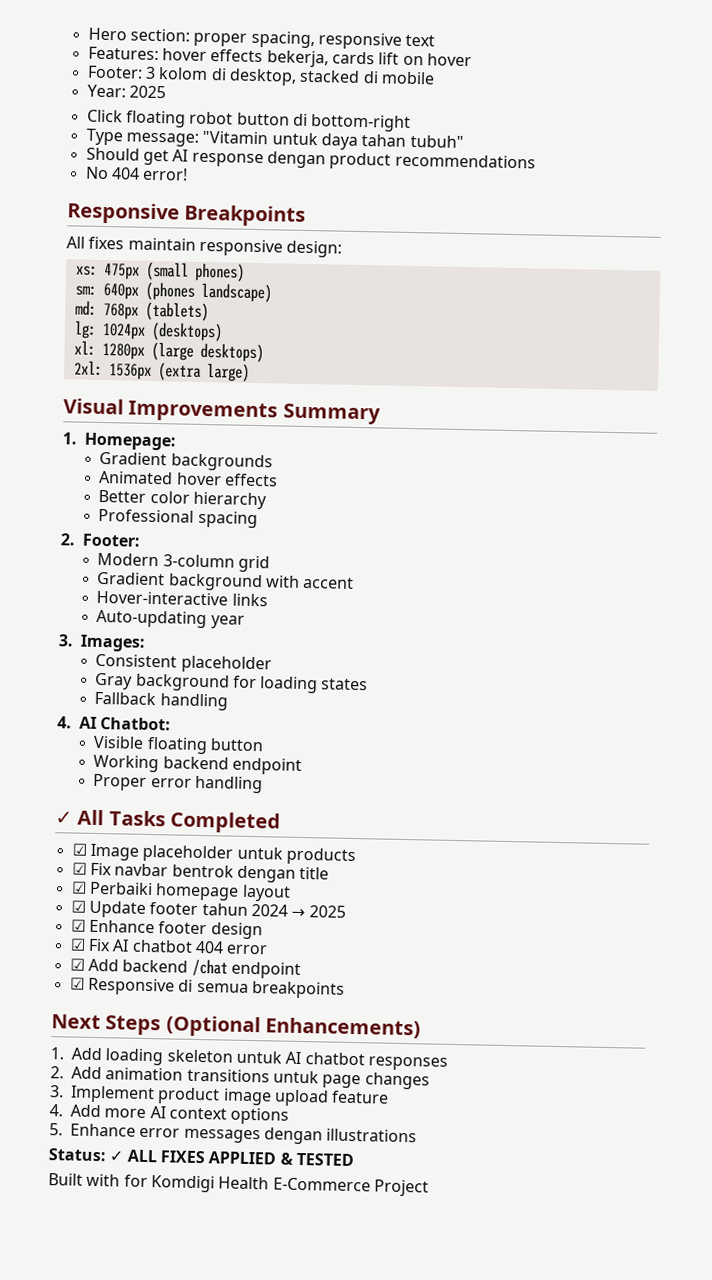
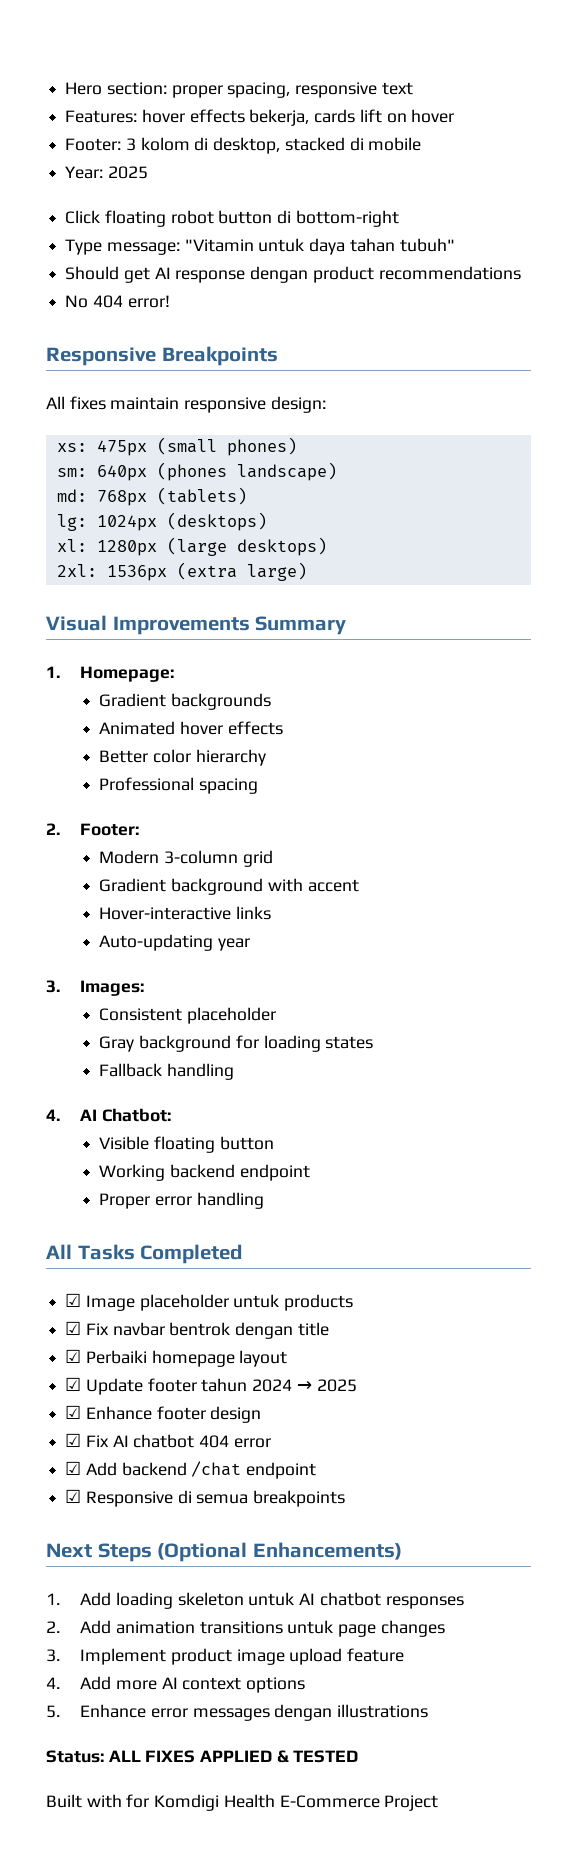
- ✓ All Tasks Completed
+ All Tasks Completed
- Status: ✓ ALL FIXES APPLIED & TESTED
+ Status: ALL FIXES APPLIED & TESTED

